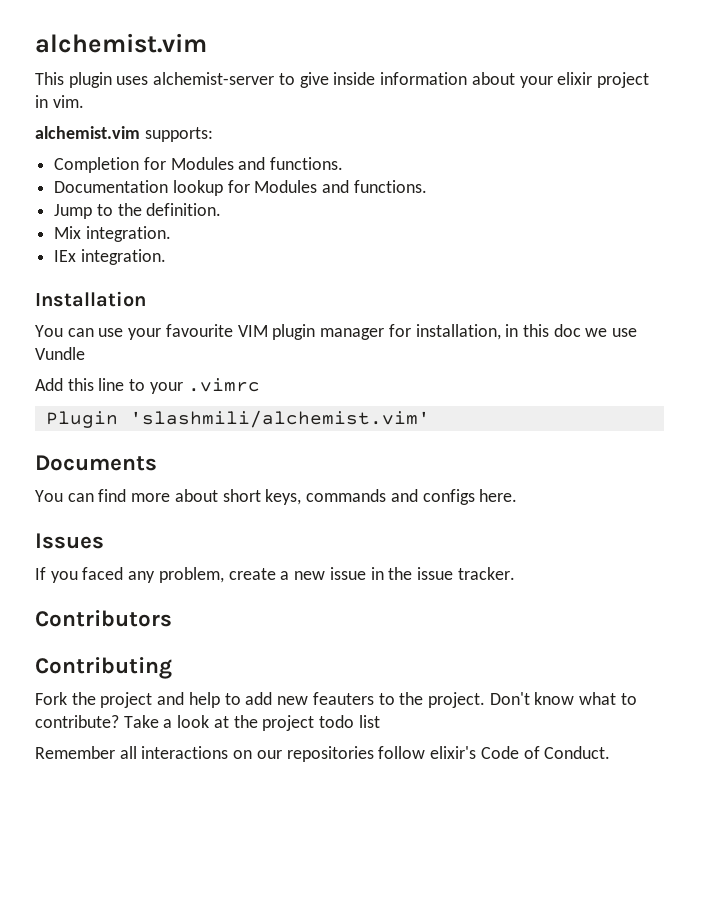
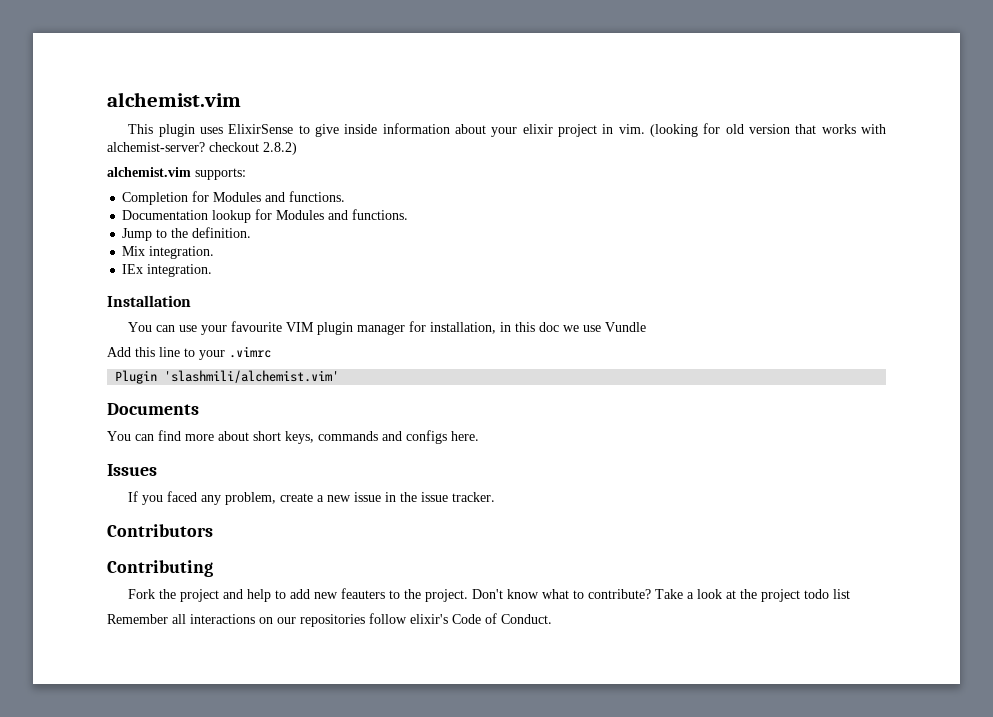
- This plugin uses alchemist-server to give inside information about your elixir project in vim.
+ This plugin uses ElixirSense to give inside information about your elixir project in vim. (looking for old version that works with alchemist-server? checkout 2.8.2)

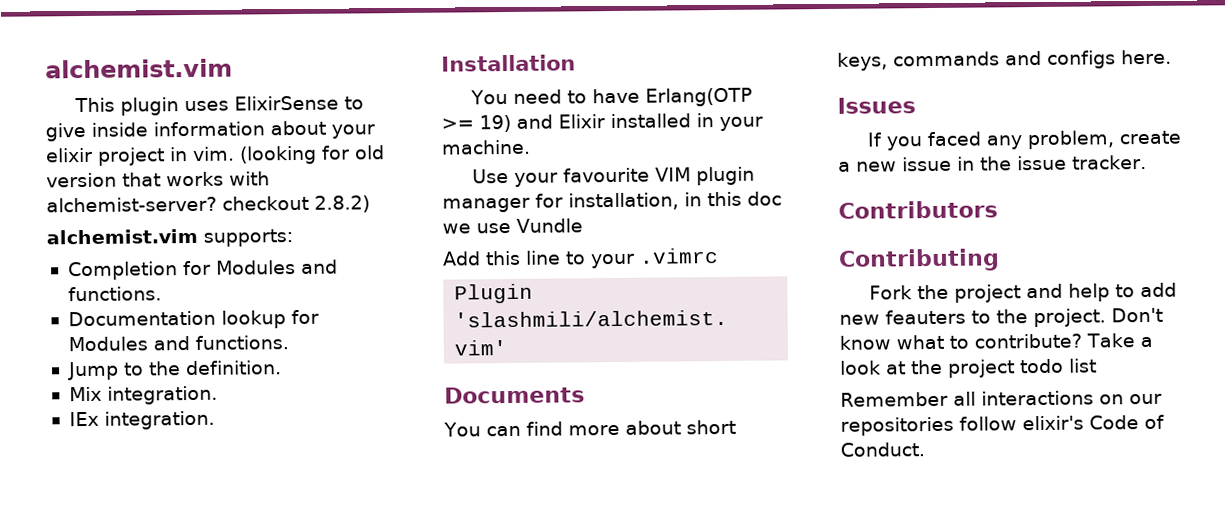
- You can use your favourite VIM plugin manager for installation, in this doc we use Vundle
+ You need to have Erlang(OTP >= 19) and Elixir installed in your machine.
+ Use your favourite VIM plugin manager for installation, in this doc we use Vundle

